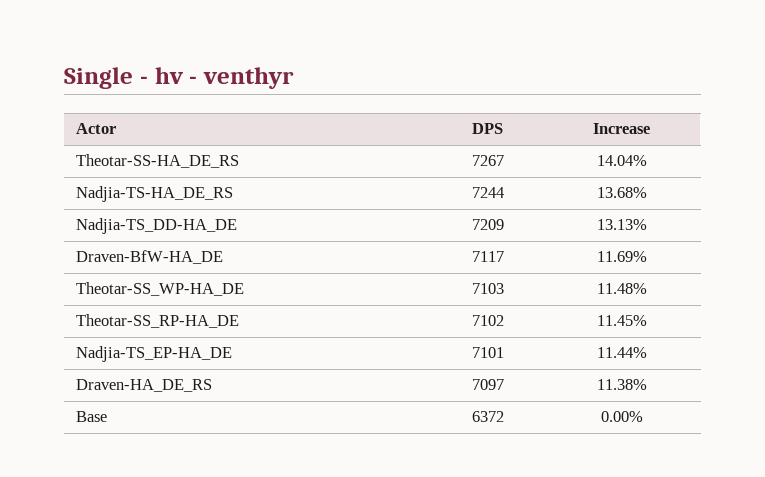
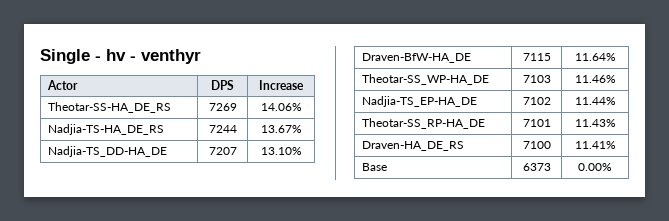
- Theotar-SS-HA_DE_RS | 7267 | 14.04%
+ Theotar-SS-HA_DE_RS | 7269 | 14.06%
- Nadjia-TS-HA_DE_RS | 7244 | 13.68%
+ Nadjia-TS-HA_DE_RS | 7244 | 13.67%
- Nadjia-TS_DD-HA_DE | 7209 | 13.13%
+ Nadjia-TS_DD-HA_DE | 7207 | 13.10%
- Draven-BfW-HA_DE | 7117 | 11.69%
+ Draven-BfW-HA_DE | 7115 | 11.64%
- Theotar-SS_WP-HA_DE | 7103 | 11.48%
- Theotar-SS_RP-HA_DE | 7102 | 11.45%
- Nadjia-TS_EP-HA_DE | 7101 | 11.44%
+ Theotar-SS_WP-HA_DE | 7103 | 11.46%
+ Nadjia-TS_EP-HA_DE | 7102 | 11.44%
+ Theotar-SS_RP-HA_DE | 7101 | 11.43%
- Draven-HA_DE_RS | 7097 | 11.38%
+ Draven-HA_DE_RS | 7100 | 11.41%
- Base | 6372 | 0.00%
+ Base | 6373 | 0.00%

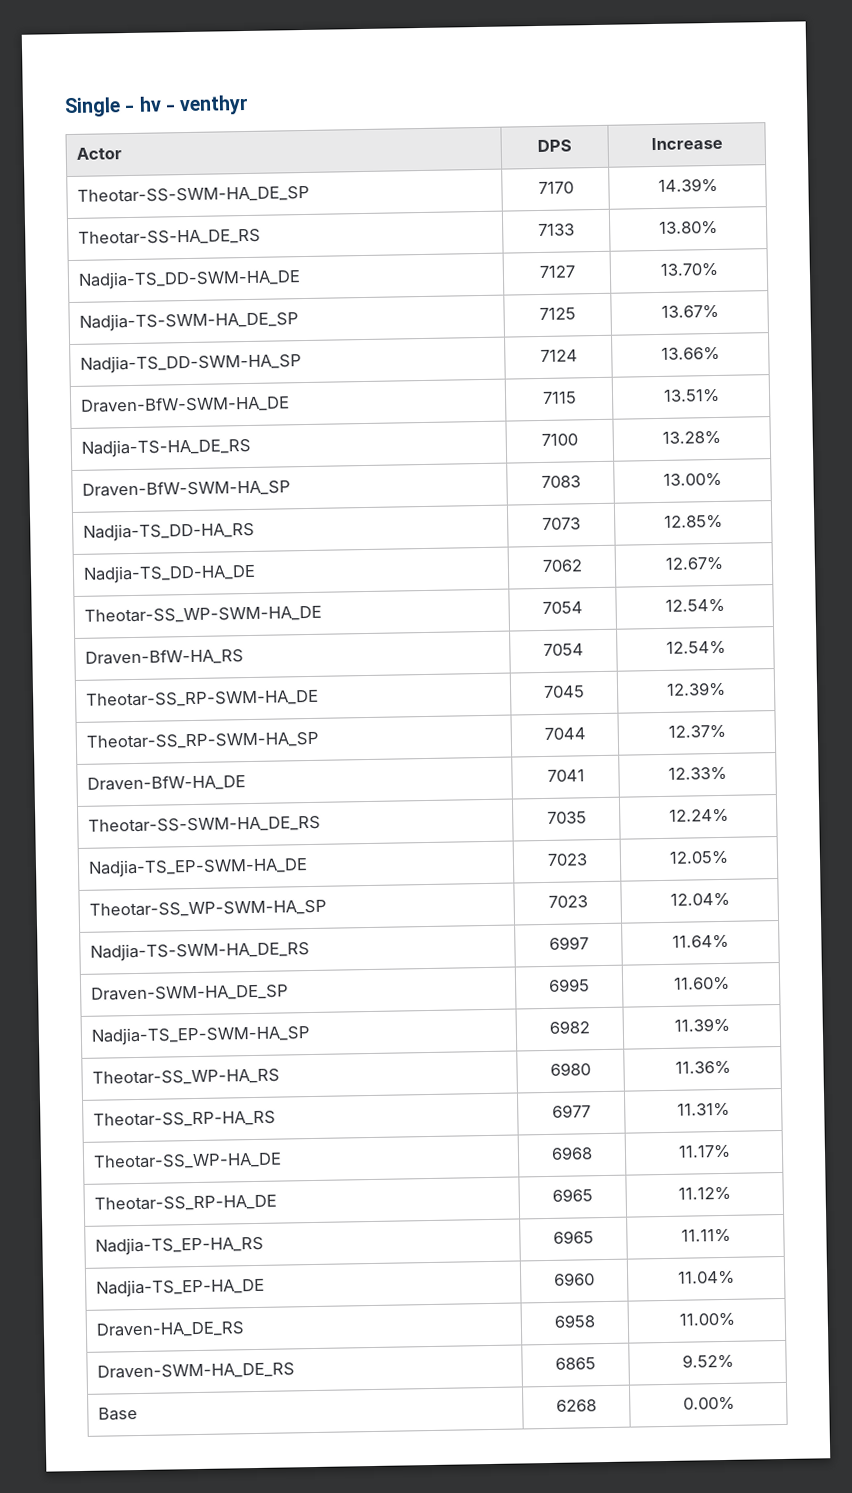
- Theotar-SS-HA_DE_RS | 7269 | 14.06%
- Nadjia-TS-HA_DE_RS | 7244 | 13.67%
- Nadjia-TS_DD-HA_DE | 7207 | 13.10%
- Draven-BfW-HA_DE | 7115 | 11.64%
- Theotar-SS_WP-HA_DE | 7103 | 11.46%
- Nadjia-TS_EP-HA_DE | 7102 | 11.44%
- Theotar-SS_RP-HA_DE | 7101 | 11.43%
- Draven-HA_DE_RS | 7100 | 11.41%
+ Theotar-SS-SWM-HA_DE_SP | 7170 | 14.39%
+ Theotar-SS-HA_DE_RS | 7133 | 13.80%
+ Nadjia-TS_DD-SWM-HA_DE | 7127 | 13.70%
+ Nadjia-TS-SWM-HA_DE_SP | 7125 | 13.67%
+ Nadjia-TS_DD-SWM-HA_SP | 7124 | 13.66%
+ Draven-BfW-SWM-HA_DE | 7115 | 13.51%
+ Nadjia-TS-HA_DE_RS | 7100 | 13.28%
+ Draven-BfW-SWM-HA_SP | 7083 | 13.00%
+ Nadjia-TS_DD-HA_RS | 7073 | 12.85%
+ Nadjia-TS_DD-HA_DE | 7062 | 12.67%
+ Theotar-SS_WP-SWM-HA_DE | 7054 | 12.54%
+ Draven-BfW-HA_RS | 7054 | 12.54%
+ Theotar-SS_RP-SWM-HA_DE | 7045 | 12.39%
+ Theotar-SS_RP-SWM-HA_SP | 7044 | 12.37%
+ Draven-BfW-HA_DE | 7041 | 12.33%
+ Theotar-SS-SWM-HA_DE_RS | 7035 | 12.24%
+ Nadjia-TS_EP-SWM-HA_DE | 7023 | 12.05%
+ Theotar-SS_WP-SWM-HA_SP | 7023 | 12.04%
+ Nadjia-TS-SWM-HA_DE_RS | 6997 | 11.64%
+ Draven-SWM-HA_DE_SP | 6995 | 11.60%
+ Nadjia-TS_EP-SWM-HA_SP | 6982 | 11.39%
+ Theotar-SS_WP-HA_RS | 6980 | 11.36%
+ Theotar-SS_RP-HA_RS | 6977 | 11.31%
+ Theotar-SS_WP-HA_DE | 6968 | 11.17%
+ Theotar-SS_RP-HA_DE | 6965 | 11.12%
+ Nadjia-TS_EP-HA_RS | 6965 | 11.11%
+ Nadjia-TS_EP-HA_DE | 6960 | 11.04%
+ Draven-HA_DE_RS | 6958 | 11.00%
+ Draven-SWM-HA_DE_RS | 6865 | 9.52%
- Base | 6373 | 0.00%
+ Base | 6268 | 0.00%

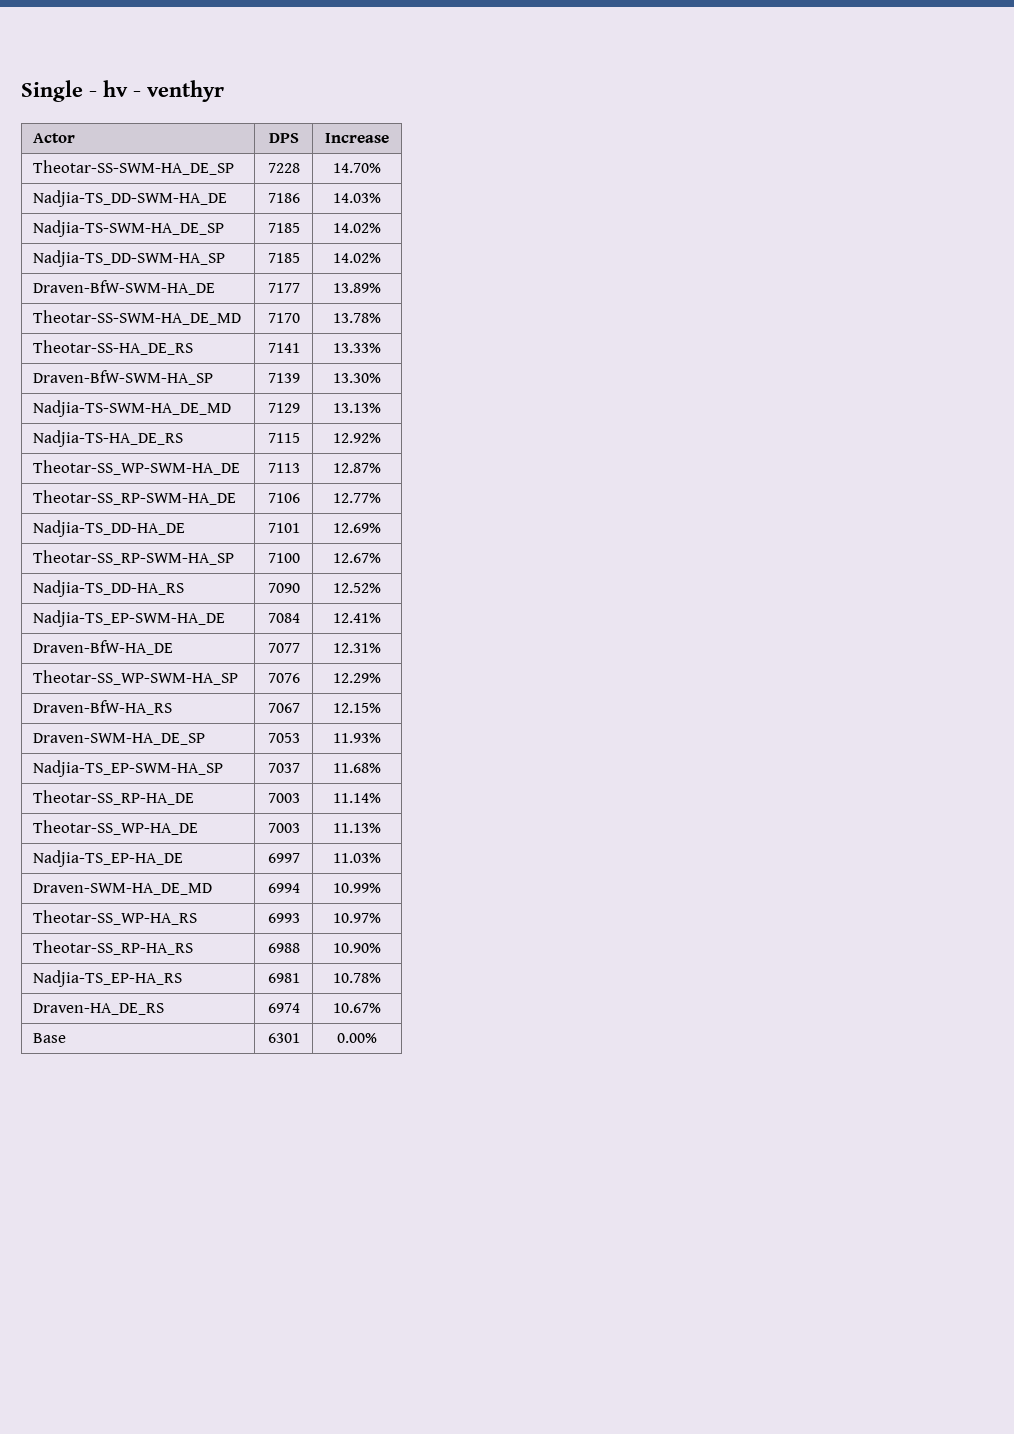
- Theotar-SS-SWM-HA_DE_SP | 7170 | 14.39%
+ Theotar-SS-SWM-HA_DE_SP | 7228 | 14.70%
+ Nadjia-TS_DD-SWM-HA_DE | 7186 | 14.03%
+ Nadjia-TS-SWM-HA_DE_SP | 7185 | 14.02%
+ Nadjia-TS_DD-SWM-HA_SP | 7185 | 14.02%
+ Draven-BfW-SWM-HA_DE | 7177 | 13.89%
+ Theotar-SS-SWM-HA_DE_MD | 7170 | 13.78%
- Theotar-SS-HA_DE_RS | 7133 | 13.80%
- Nadjia-TS_DD-SWM-HA_DE | 7127 | 13.70%
- Nadjia-TS-SWM-HA_DE_SP | 7125 | 13.67%
- Nadjia-TS_DD-SWM-HA_SP | 7124 | 13.66%
- Draven-BfW-SWM-HA_DE | 7115 | 13.51%
- Nadjia-TS-HA_DE_RS | 7100 | 13.28%
- Draven-BfW-SWM-HA_SP | 7083 | 13.00%
- Nadjia-TS_DD-HA_RS | 7073 | 12.85%
- Nadjia-TS_DD-HA_DE | 7062 | 12.67%
- Theotar-SS_WP-SWM-HA_DE | 7054 | 12.54%
- Draven-BfW-HA_RS | 7054 | 12.54%
- Theotar-SS_RP-SWM-HA_DE | 7045 | 12.39%
- Theotar-SS_RP-SWM-HA_SP | 7044 | 12.37%
- Draven-BfW-HA_DE | 7041 | 12.33%
- Theotar-SS-SWM-HA_DE_RS | 7035 | 12.24%
- Nadjia-TS_EP-SWM-HA_DE | 7023 | 12.05%
- Theotar-SS_WP-SWM-HA_SP | 7023 | 12.04%
- Nadjia-TS-SWM-HA_DE_RS | 6997 | 11.64%
- Draven-SWM-HA_DE_SP | 6995 | 11.60%
- Nadjia-TS_EP-SWM-HA_SP | 6982 | 11.39%
+ Theotar-SS-HA_DE_RS | 7141 | 13.33%
+ Draven-BfW-SWM-HA_SP | 7139 | 13.30%
+ Nadjia-TS-SWM-HA_DE_MD | 7129 | 13.13%
+ Nadjia-TS-HA_DE_RS | 7115 | 12.92%
+ Theotar-SS_WP-SWM-HA_DE | 7113 | 12.87%
+ Theotar-SS_RP-SWM-HA_DE | 7106 | 12.77%
+ Nadjia-TS_DD-HA_DE | 7101 | 12.69%
+ Theotar-SS_RP-SWM-HA_SP | 7100 | 12.67%
+ Nadjia-TS_DD-HA_RS | 7090 | 12.52%
+ Nadjia-TS_EP-SWM-HA_DE | 7084 | 12.41%
+ Draven-BfW-HA_DE | 7077 | 12.31%
+ Theotar-SS_WP-SWM-HA_SP | 7076 | 12.29%
+ Draven-BfW-HA_RS | 7067 | 12.15%
+ Draven-SWM-HA_DE_SP | 7053 | 11.93%
+ Nadjia-TS_EP-SWM-HA_SP | 7037 | 11.68%
+ Theotar-SS_RP-HA_DE | 7003 | 11.14%
+ Theotar-SS_WP-HA_DE | 7003 | 11.13%
+ Nadjia-TS_EP-HA_DE | 6997 | 11.03%
+ Draven-SWM-HA_DE_MD | 6994 | 10.99%
- Theotar-SS_WP-HA_RS | 6980 | 11.36%
+ Theotar-SS_WP-HA_RS | 6993 | 10.97%
- Theotar-SS_RP-HA_RS | 6977 | 11.31%
- Theotar-SS_WP-HA_DE | 6968 | 11.17%
- Theotar-SS_RP-HA_DE | 6965 | 11.12%
- Nadjia-TS_EP-HA_RS | 6965 | 11.11%
- Nadjia-TS_EP-HA_DE | 6960 | 11.04%
- Draven-HA_DE_RS | 6958 | 11.00%
- Draven-SWM-HA_DE_RS | 6865 | 9.52%
+ Theotar-SS_RP-HA_RS | 6988 | 10.90%
+ Nadjia-TS_EP-HA_RS | 6981 | 10.78%
+ Draven-HA_DE_RS | 6974 | 10.67%
- Base | 6268 | 0.00%
+ Base | 6301 | 0.00%

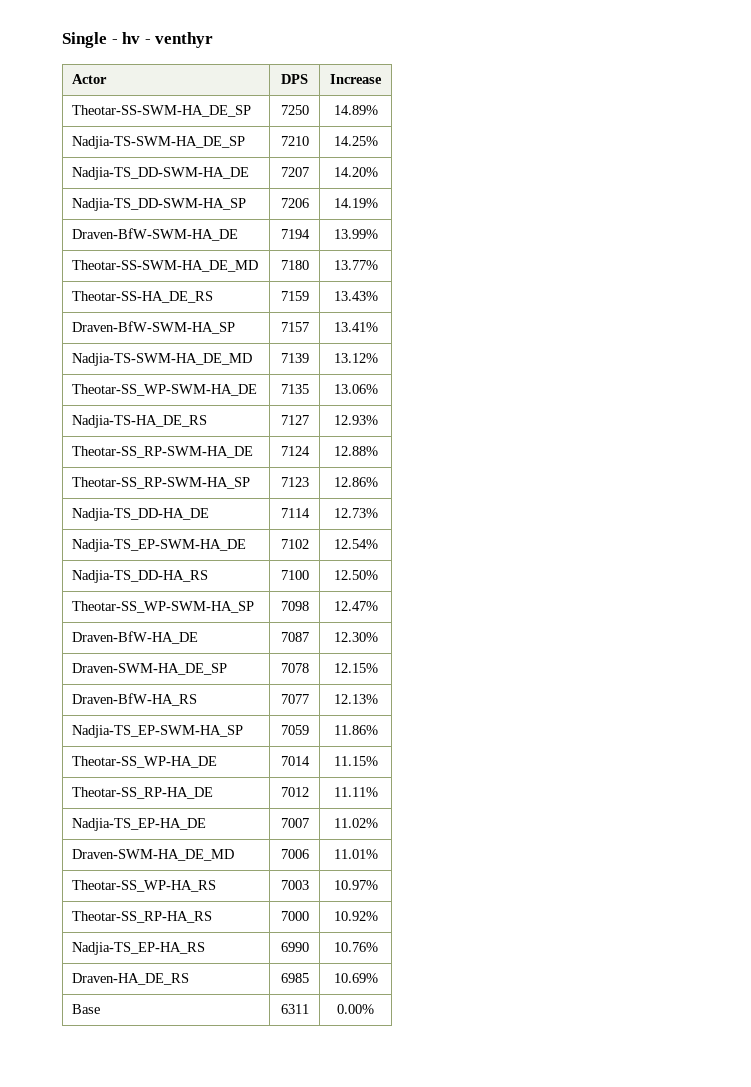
- Theotar-SS-SWM-HA_DE_SP | 7228 | 14.70%
- Nadjia-TS_DD-SWM-HA_DE | 7186 | 14.03%
- Nadjia-TS-SWM-HA_DE_SP | 7185 | 14.02%
+ Theotar-SS-SWM-HA_DE_SP | 7250 | 14.89%
+ Nadjia-TS-SWM-HA_DE_SP | 7210 | 14.25%
+ Nadjia-TS_DD-SWM-HA_DE | 7207 | 14.20%
- Nadjia-TS_DD-SWM-HA_SP | 7185 | 14.02%
+ Nadjia-TS_DD-SWM-HA_SP | 7206 | 14.19%
- Draven-BfW-SWM-HA_DE | 7177 | 13.89%
+ Draven-BfW-SWM-HA_DE | 7194 | 13.99%
- Theotar-SS-SWM-HA_DE_MD | 7170 | 13.78%
+ Theotar-SS-SWM-HA_DE_MD | 7180 | 13.77%
- Theotar-SS-HA_DE_RS | 7141 | 13.33%
+ Theotar-SS-HA_DE_RS | 7159 | 13.43%
- Draven-BfW-SWM-HA_SP | 7139 | 13.30%
+ Draven-BfW-SWM-HA_SP | 7157 | 13.41%
- Nadjia-TS-SWM-HA_DE_MD | 7129 | 13.13%
- Nadjia-TS-HA_DE_RS | 7115 | 12.92%
- Theotar-SS_WP-SWM-HA_DE | 7113 | 12.87%
- Theotar-SS_RP-SWM-HA_DE | 7106 | 12.77%
- Nadjia-TS_DD-HA_DE | 7101 | 12.69%
- Theotar-SS_RP-SWM-HA_SP | 7100 | 12.67%
- Nadjia-TS_DD-HA_RS | 7090 | 12.52%
- Nadjia-TS_EP-SWM-HA_DE | 7084 | 12.41%
- Draven-BfW-HA_DE | 7077 | 12.31%
- Theotar-SS_WP-SWM-HA_SP | 7076 | 12.29%
- Draven-BfW-HA_RS | 7067 | 12.15%
- Draven-SWM-HA_DE_SP | 7053 | 11.93%
- Nadjia-TS_EP-SWM-HA_SP | 7037 | 11.68%
- Theotar-SS_RP-HA_DE | 7003 | 11.14%
- Theotar-SS_WP-HA_DE | 7003 | 11.13%
+ Nadjia-TS-SWM-HA_DE_MD | 7139 | 13.12%
+ Theotar-SS_WP-SWM-HA_DE | 7135 | 13.06%
+ Nadjia-TS-HA_DE_RS | 7127 | 12.93%
+ Theotar-SS_RP-SWM-HA_DE | 7124 | 12.88%
+ Theotar-SS_RP-SWM-HA_SP | 7123 | 12.86%
+ Nadjia-TS_DD-HA_DE | 7114 | 12.73%
+ Nadjia-TS_EP-SWM-HA_DE | 7102 | 12.54%
+ Nadjia-TS_DD-HA_RS | 7100 | 12.50%
+ Theotar-SS_WP-SWM-HA_SP | 7098 | 12.47%
+ Draven-BfW-HA_DE | 7087 | 12.30%
+ Draven-SWM-HA_DE_SP | 7078 | 12.15%
+ Draven-BfW-HA_RS | 7077 | 12.13%
+ Nadjia-TS_EP-SWM-HA_SP | 7059 | 11.86%
+ Theotar-SS_WP-HA_DE | 7014 | 11.15%
+ Theotar-SS_RP-HA_DE | 7012 | 11.11%
- Nadjia-TS_EP-HA_DE | 6997 | 11.03%
+ Nadjia-TS_EP-HA_DE | 7007 | 11.02%
- Draven-SWM-HA_DE_MD | 6994 | 10.99%
+ Draven-SWM-HA_DE_MD | 7006 | 11.01%
- Theotar-SS_WP-HA_RS | 6993 | 10.97%
+ Theotar-SS_WP-HA_RS | 7003 | 10.97%
- Theotar-SS_RP-HA_RS | 6988 | 10.90%
+ Theotar-SS_RP-HA_RS | 7000 | 10.92%
- Nadjia-TS_EP-HA_RS | 6981 | 10.78%
+ Nadjia-TS_EP-HA_RS | 6990 | 10.76%
- Draven-HA_DE_RS | 6974 | 10.67%
+ Draven-HA_DE_RS | 6985 | 10.69%
- Base | 6301 | 0.00%
+ Base | 6311 | 0.00%

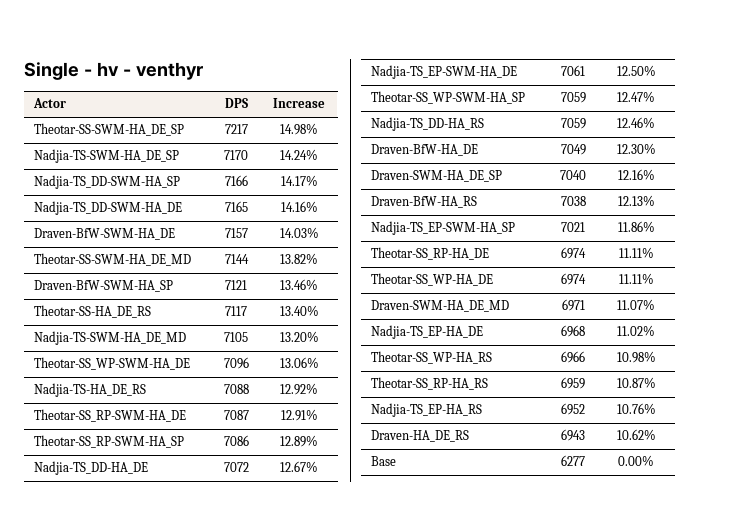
- Theotar-SS-SWM-HA_DE_SP | 7250 | 14.89%
+ Theotar-SS-SWM-HA_DE_SP | 7217 | 14.98%
- Nadjia-TS-SWM-HA_DE_SP | 7210 | 14.25%
- Nadjia-TS_DD-SWM-HA_DE | 7207 | 14.20%
- Nadjia-TS_DD-SWM-HA_SP | 7206 | 14.19%
+ Nadjia-TS-SWM-HA_DE_SP | 7170 | 14.24%
+ Nadjia-TS_DD-SWM-HA_SP | 7166 | 14.17%
+ Nadjia-TS_DD-SWM-HA_DE | 7165 | 14.16%
- Draven-BfW-SWM-HA_DE | 7194 | 13.99%
+ Draven-BfW-SWM-HA_DE | 7157 | 14.03%
- Theotar-SS-SWM-HA_DE_MD | 7180 | 13.77%
- Theotar-SS-HA_DE_RS | 7159 | 13.43%
- Draven-BfW-SWM-HA_SP | 7157 | 13.41%
+ Theotar-SS-SWM-HA_DE_MD | 7144 | 13.82%
+ Draven-BfW-SWM-HA_SP | 7121 | 13.46%
+ Theotar-SS-HA_DE_RS | 7117 | 13.40%
- Nadjia-TS-SWM-HA_DE_MD | 7139 | 13.12%
+ Nadjia-TS-SWM-HA_DE_MD | 7105 | 13.20%
- Theotar-SS_WP-SWM-HA_DE | 7135 | 13.06%
+ Theotar-SS_WP-SWM-HA_DE | 7096 | 13.06%
- Nadjia-TS-HA_DE_RS | 7127 | 12.93%
+ Nadjia-TS-HA_DE_RS | 7088 | 12.92%
- Theotar-SS_RP-SWM-HA_DE | 7124 | 12.88%
+ Theotar-SS_RP-SWM-HA_DE | 7087 | 12.91%
- Theotar-SS_RP-SWM-HA_SP | 7123 | 12.86%
+ Theotar-SS_RP-SWM-HA_SP | 7086 | 12.89%
- Nadjia-TS_DD-HA_DE | 7114 | 12.73%
+ Nadjia-TS_DD-HA_DE | 7072 | 12.67%
- Nadjia-TS_EP-SWM-HA_DE | 7102 | 12.54%
- Nadjia-TS_DD-HA_RS | 7100 | 12.50%
+ Nadjia-TS_EP-SWM-HA_DE | 7061 | 12.50%
- Theotar-SS_WP-SWM-HA_SP | 7098 | 12.47%
+ Theotar-SS_WP-SWM-HA_SP | 7059 | 12.47%
+ Nadjia-TS_DD-HA_RS | 7059 | 12.46%
- Draven-BfW-HA_DE | 7087 | 12.30%
+ Draven-BfW-HA_DE | 7049 | 12.30%
- Draven-SWM-HA_DE_SP | 7078 | 12.15%
+ Draven-SWM-HA_DE_SP | 7040 | 12.16%
- Draven-BfW-HA_RS | 7077 | 12.13%
+ Draven-BfW-HA_RS | 7038 | 12.13%
- Nadjia-TS_EP-SWM-HA_SP | 7059 | 11.86%
+ Nadjia-TS_EP-SWM-HA_SP | 7021 | 11.86%
- Theotar-SS_WP-HA_DE | 7014 | 11.15%
- Theotar-SS_RP-HA_DE | 7012 | 11.11%
+ Theotar-SS_RP-HA_DE | 6974 | 11.11%
+ Theotar-SS_WP-HA_DE | 6974 | 11.11%
+ Draven-SWM-HA_DE_MD | 6971 | 11.07%
- Nadjia-TS_EP-HA_DE | 7007 | 11.02%
+ Nadjia-TS_EP-HA_DE | 6968 | 11.02%
- Draven-SWM-HA_DE_MD | 7006 | 11.01%
- Theotar-SS_WP-HA_RS | 7003 | 10.97%
+ Theotar-SS_WP-HA_RS | 6966 | 10.98%
- Theotar-SS_RP-HA_RS | 7000 | 10.92%
+ Theotar-SS_RP-HA_RS | 6959 | 10.87%
- Nadjia-TS_EP-HA_RS | 6990 | 10.76%
+ Nadjia-TS_EP-HA_RS | 6952 | 10.76%
- Draven-HA_DE_RS | 6985 | 10.69%
+ Draven-HA_DE_RS | 6943 | 10.62%
- Base | 6311 | 0.00%
+ Base | 6277 | 0.00%

